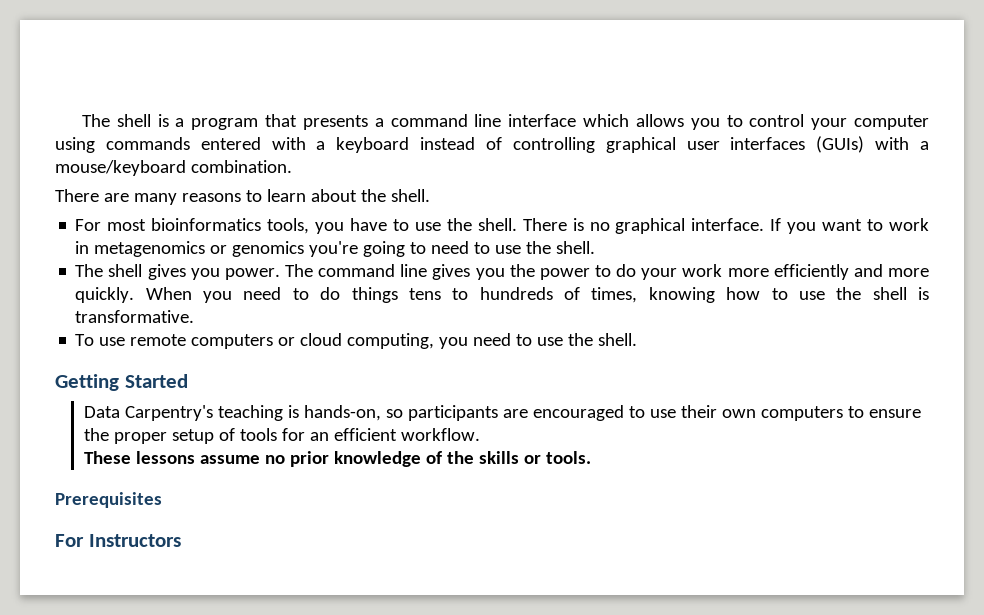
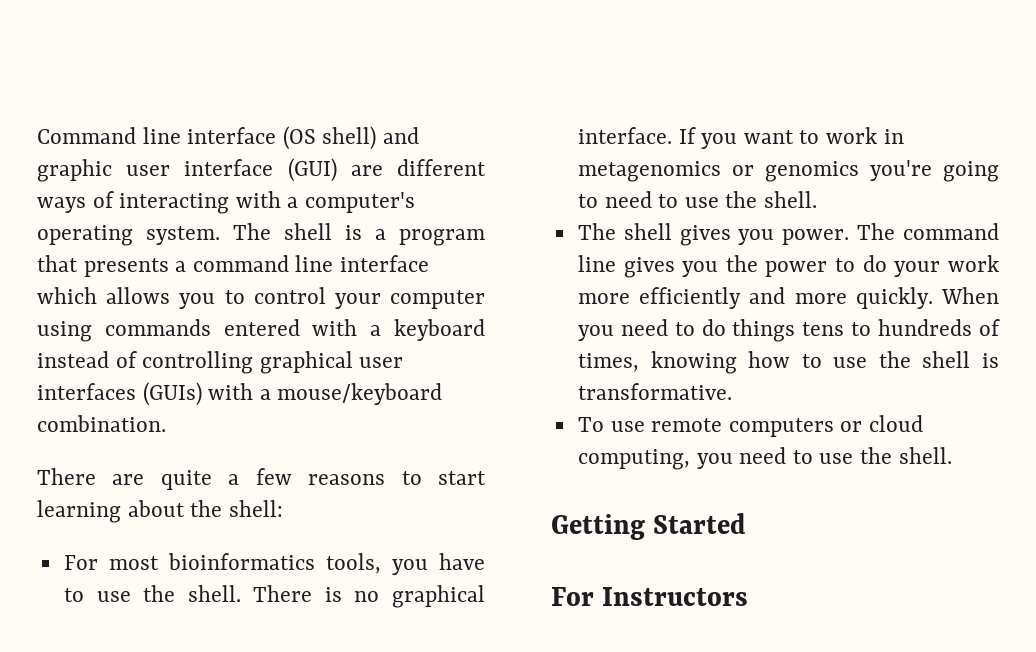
+ Command line interface (OS shell) and graphic user interface (GUI) are different ways of interacting with a computer's operating system.
- There are many reasons to learn about the shell.
+ There are quite a few reasons to start learning about the shell:
- Data Carpentry's teaching is hands-on, so participants are encouraged to use their own computers to ensure the proper setup of tools for an efficient workflow.
- These lessons assume no prior knowledge of the skills or tools.
- Prerequisites

